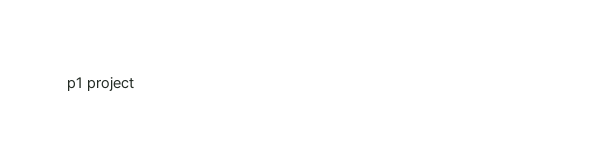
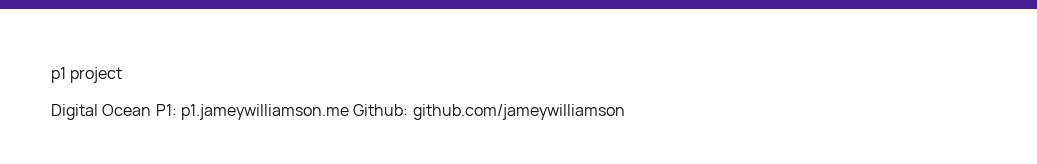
+ Digital Ocean P1: p1.jameywilliamson.me Github: github.com/jameywilliamson

